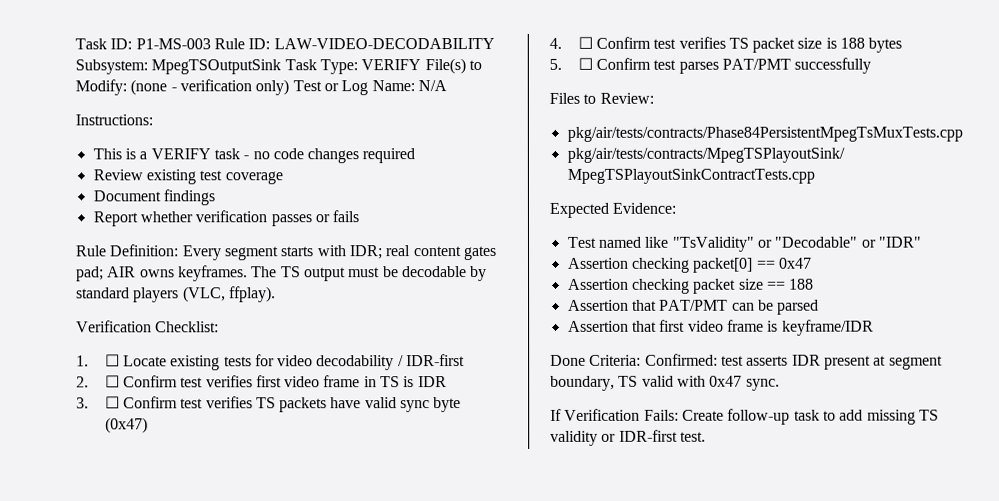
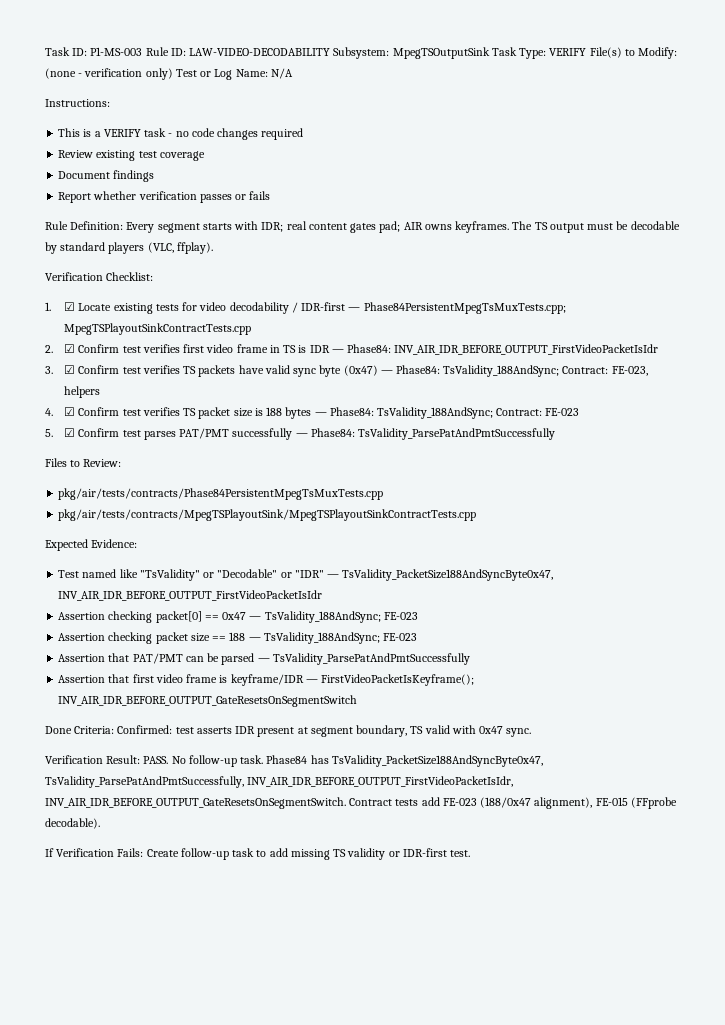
- 1. ☐ Locate existing tests for video decodability / IDR-first
+ 1. ☑ Locate existing tests for video decodability / IDR-first — Phase84PersistentMpegTsMuxTests.cpp; MpegTSPlayoutSinkContractTests.cpp
- 2. ☐ Confirm test verifies first video frame in TS is IDR
+ 2. ☑ Confirm test verifies first video frame in TS is IDR — Phase84: INV_AIR_IDR_BEFORE_OUTPUT_FirstVideoPacketIsIdr
- 3. ☐ Confirm test verifies TS packets have valid sync byte (0x47)
+ 3. ☑ Confirm test verifies TS packets have valid sync byte (0x47) — Phase84: TsValidity_188AndSync; Contract: FE-023, helpers
- 4. ☐ Confirm test verifies TS packet size is 188 bytes
+ 4. ☑ Confirm test verifies TS packet size is 188 bytes — Phase84: TsValidity_188AndSync; Contract: FE-023
- 5. ☐ Confirm test parses PAT/PMT successfully
+ 5. ☑ Confirm test parses PAT/PMT successfully — Phase84: TsValidity_ParsePatAndPmtSuccessfully
- Test named like "TsValidity" or "Decodable" or "IDR"
+ Test named like "TsValidity" or "Decodable" or "IDR" — TsValidity_PacketSize188AndSyncByte0x47, INV_AIR_IDR_BEFORE_OUTPUT_FirstVideoPacketIsIdr
- Assertion checking packet[0] == 0x47
+ Assertion checking packet[0] == 0x47 — TsValidity_188AndSync; FE-023
- Assertion checking packet size == 188
+ Assertion checking packet size == 188 — TsValidity_188AndSync; FE-023
- Assertion that PAT/PMT can be parsed
+ Assertion that PAT/PMT can be parsed — TsValidity_ParsePatAndPmtSuccessfully
- Assertion that first video frame is keyframe/IDR
+ Assertion that first video frame is keyframe/IDR — FirstVideoPacketIsKeyframe(); INV_AIR_IDR_BEFORE_OUTPUT_GateResetsOnSegmentSwitch
+ Verification Result: PASS. No follow-up task. Phase84 has TsValidity_PacketSize188AndSyncByte0x47, TsValidity_ParsePatAndPmtSuccessfully, INV_AIR_IDR_BEFORE_OUTPUT_FirstVideoPacketIsIdr, INV_AIR_IDR_BEFORE_OUTPUT_GateResetsOnSegmentSwitch. Contract tests add FE-023 (188/0x47 alignment), FE-015 (FFprobe decodable).

